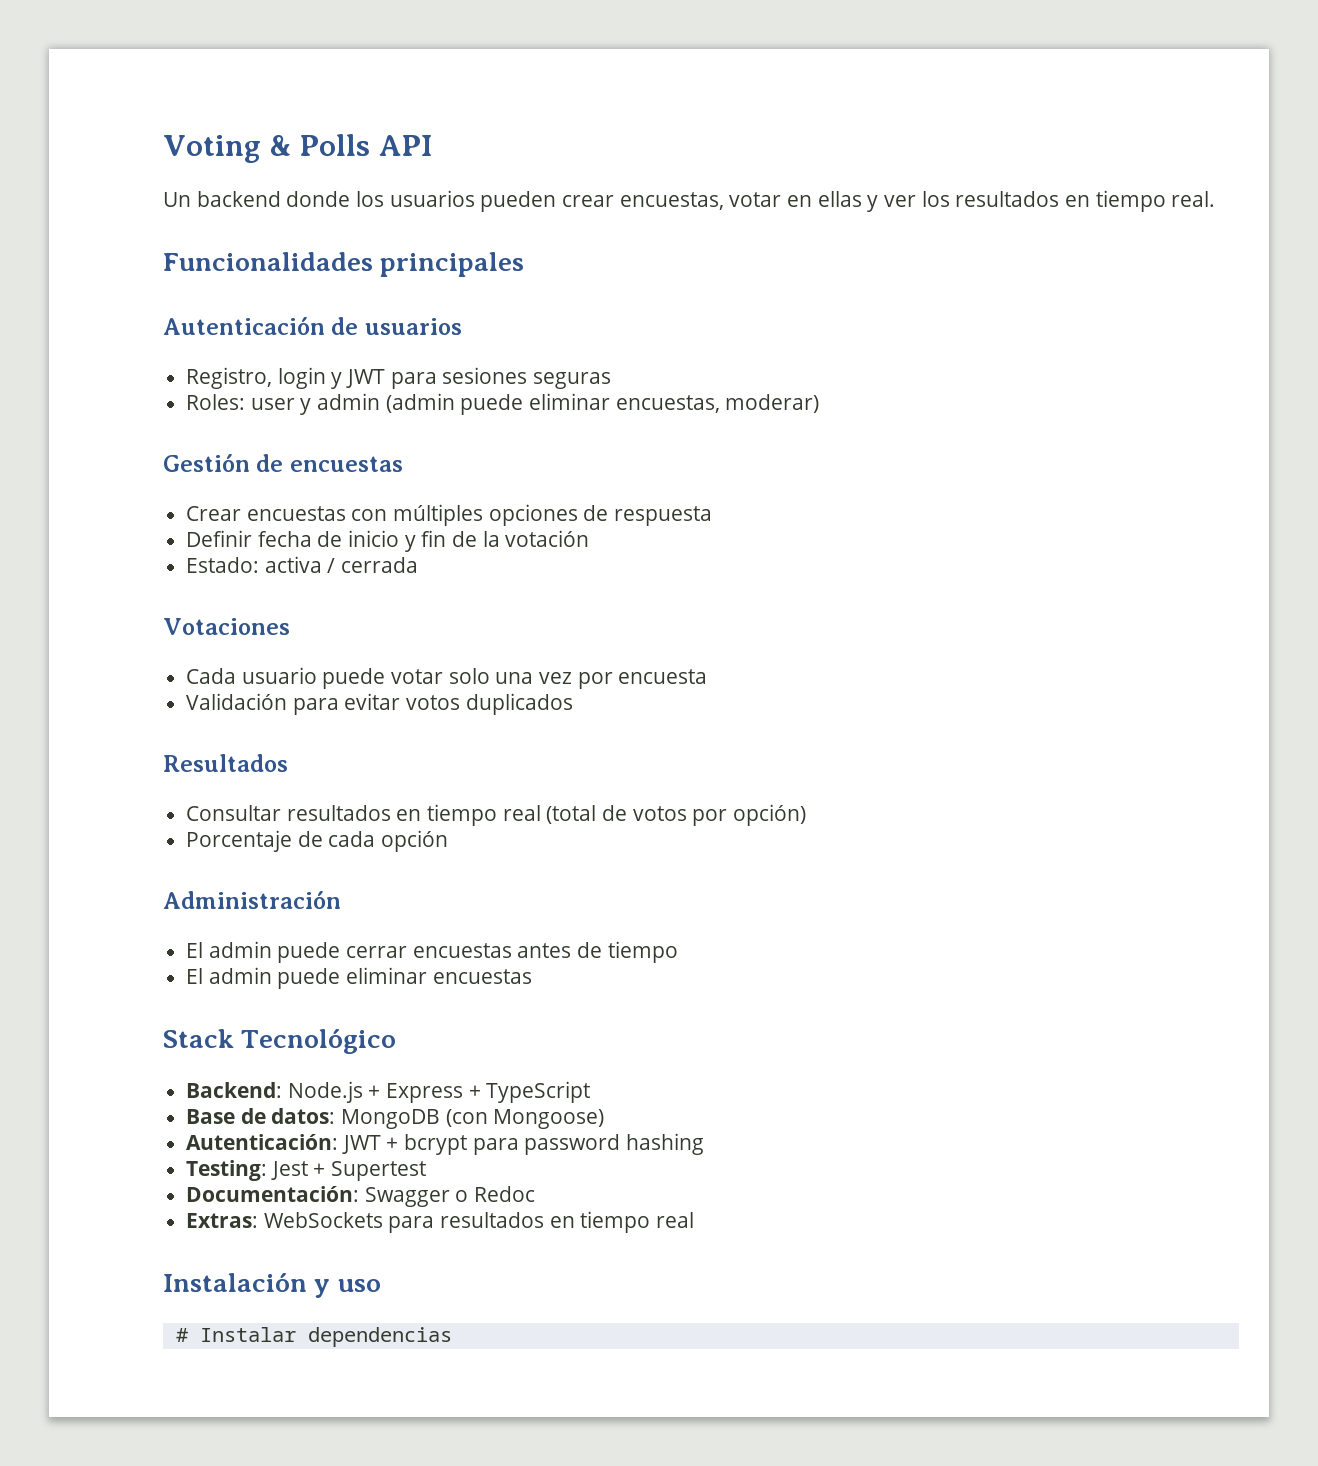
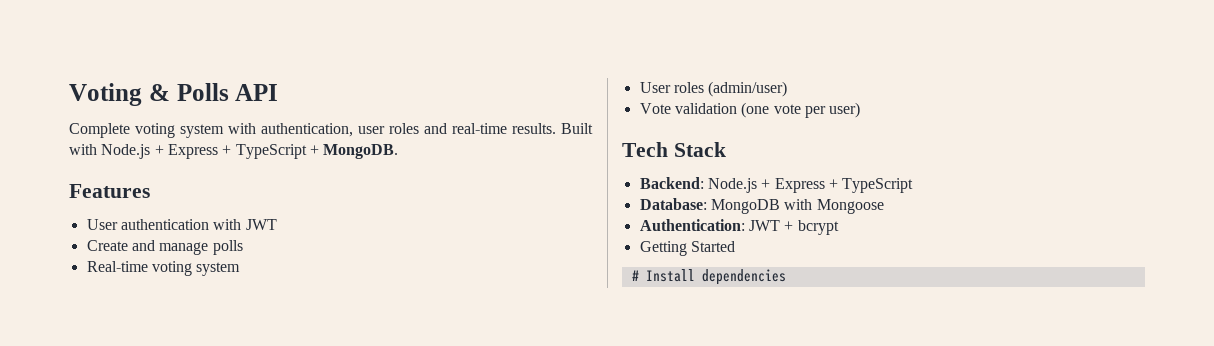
- Un backend donde los usuarios pueden crear encuestas, votar en ellas y ver los resultados en tiempo real.
- Funcionalidades principales
- Autenticación de usuarios
- Registro, login y JWT para sesiones seguras
- Roles: user y admin (admin puede eliminar encuestas, moderar)
- Gestión de encuestas
- Crear encuestas con múltiples opciones de respuesta
- Definir fecha de inicio y fin de la votación
- Estado: activa / cerrada
- Votaciones
- Cada usuario puede votar solo una vez por encuesta
- Validación para evitar votos duplicados
- Resultados
- Consultar resultados en tiempo real (total de votos por opción)
- Porcentaje de cada opción
- Administración
- El admin puede cerrar encuestas antes de tiempo
- El admin puede eliminar encuestas
- Stack Tecnológico
+ Complete voting system with authentication, user roles and real-time results. Built with Node.js + Express + TypeScript + MongoDB.
+ Features
+ User authentication with JWT
+ Create and manage polls
+ Real-time voting system
+ User roles (admin/user)
+ Vote validation (one vote per user)
+ Tech Stack
- Base de datos: MongoDB (con Mongoose)
- Autenticación: JWT + bcrypt para password hashing
- Testing: Jest + Supertest
- Documentación: Swagger o Redoc
- Extras: WebSockets para resultados en tiempo real
- Instalación y uso
+ Database: MongoDB with Mongoose
+ Authentication: JWT + bcrypt
+ Getting Started
- # Instalar dependencias
+ # Install dependencies

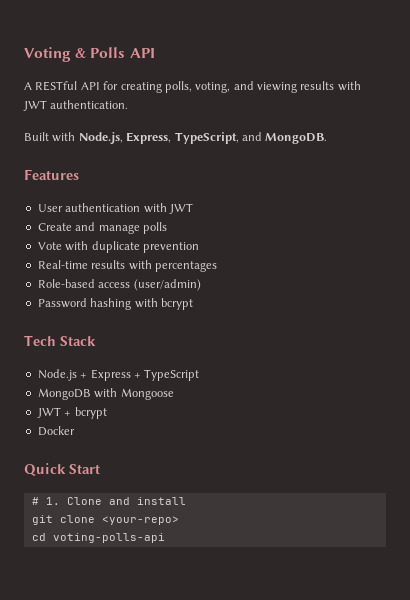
- Complete voting system with authentication, user roles and real-time results. Built with Node.js + Express + TypeScript + MongoDB.
+ A RESTful API for creating polls, voting, and viewing results with JWT authentication.
+ Built with Node.js, Express, TypeScript, and MongoDB.
- Real-time voting system
- User roles (admin/user)
- Vote validation (one vote per user)
+ Vote with duplicate prevention
+ Real-time results with percentages
+ Role-based access (user/admin)
+ Password hashing with bcrypt
- Backend: Node.js + Express + TypeScript
+ Node.js + Express + TypeScript
- Database: MongoDB with Mongoose
+ MongoDB with Mongoose
- Authentication: JWT + bcrypt
+ JWT + bcrypt
- Getting Started
- # Install dependencies
+ Docker
+ Quick Start
+ # 1. Clone and install
+ git clone <your-repo>
+ cd voting-polls-api

